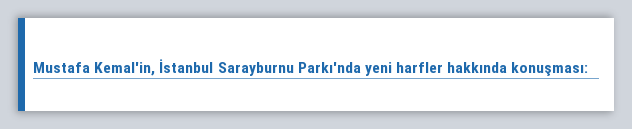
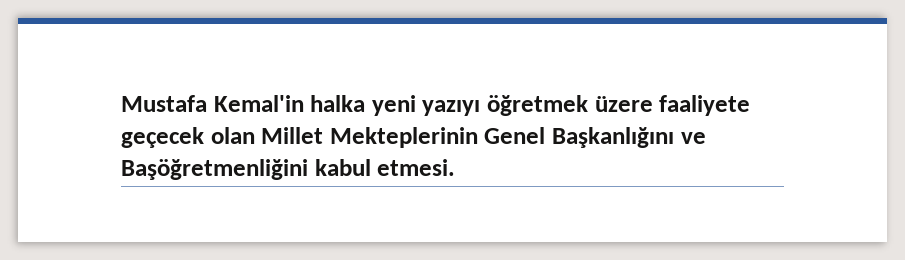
- Mustafa Kemal'in, İstanbul Sarayburnu Parkı'nda yeni harfler hakkında konuşması:
+ Mustafa Kemal'in halka yeni yazıyı öğretmek üzere faaliyete geçecek olan Millet Mekteplerinin Genel Başkanlığını ve Başöğretmenliğini kabul etmesi.

